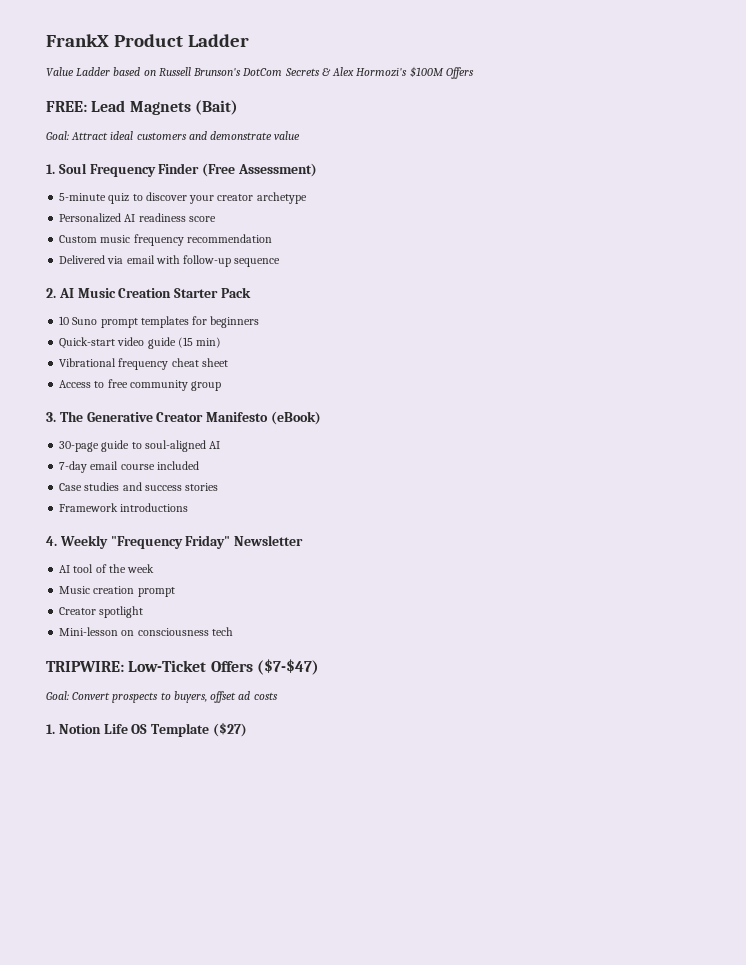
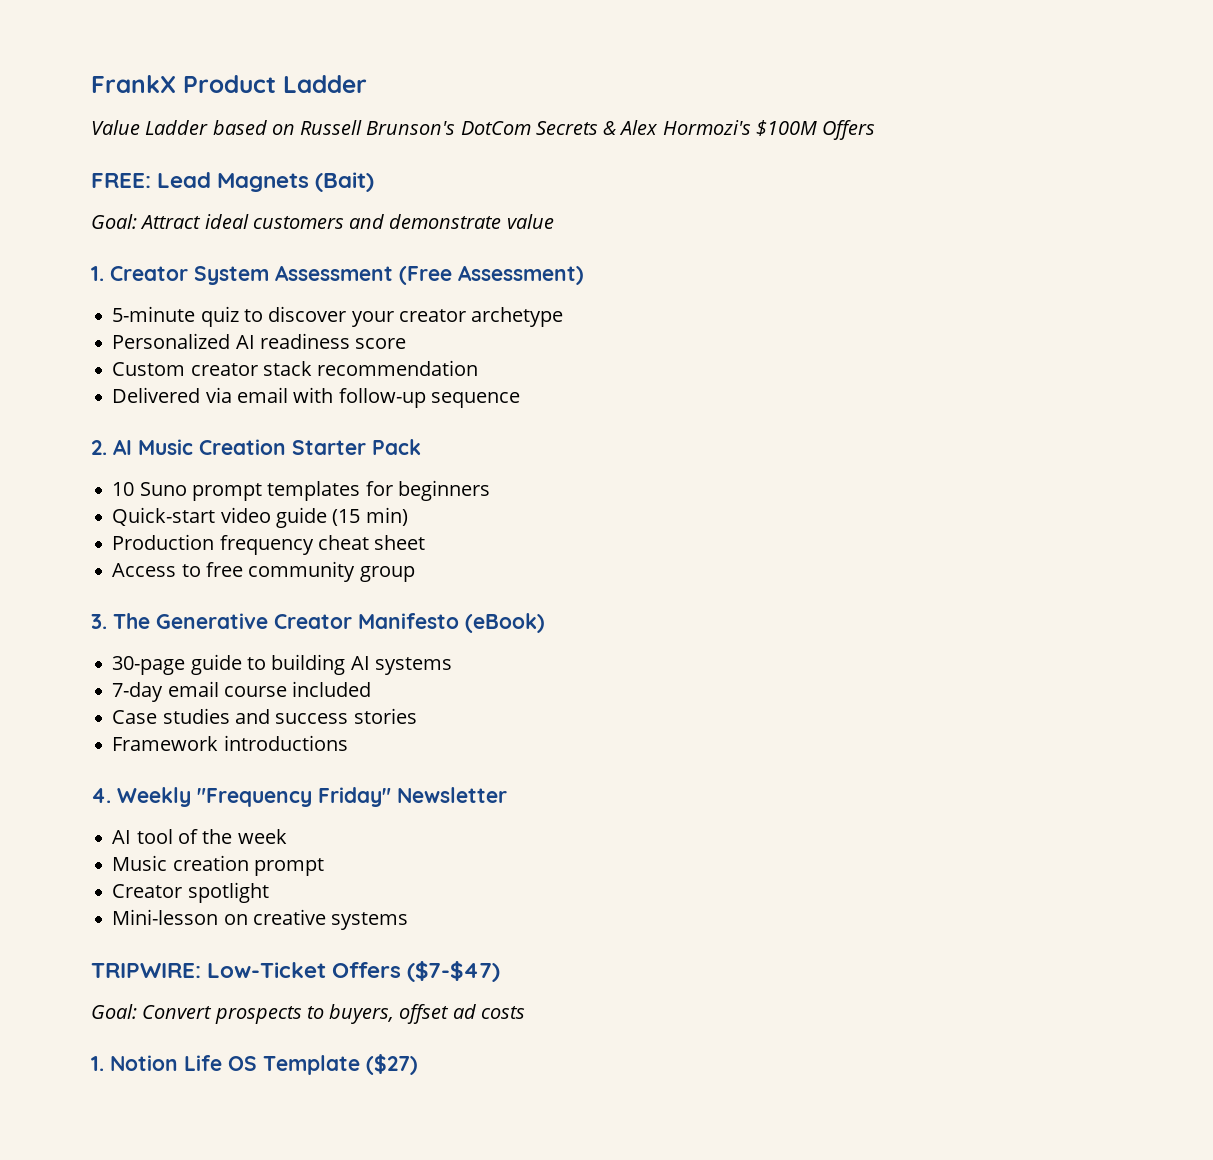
- 1. Soul Frequency Finder (Free Assessment)
+ 1. Creator System Assessment (Free Assessment)
- Custom music frequency recommendation
+ Custom creator stack recommendation
- Vibrational frequency cheat sheet
+ Production frequency cheat sheet
- 30-page guide to soul-aligned AI
+ 30-page guide to building AI systems
- Mini-lesson on consciousness tech
+ Mini-lesson on creative systems

